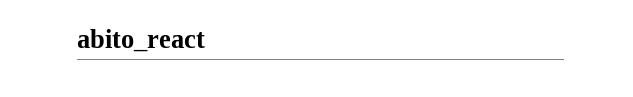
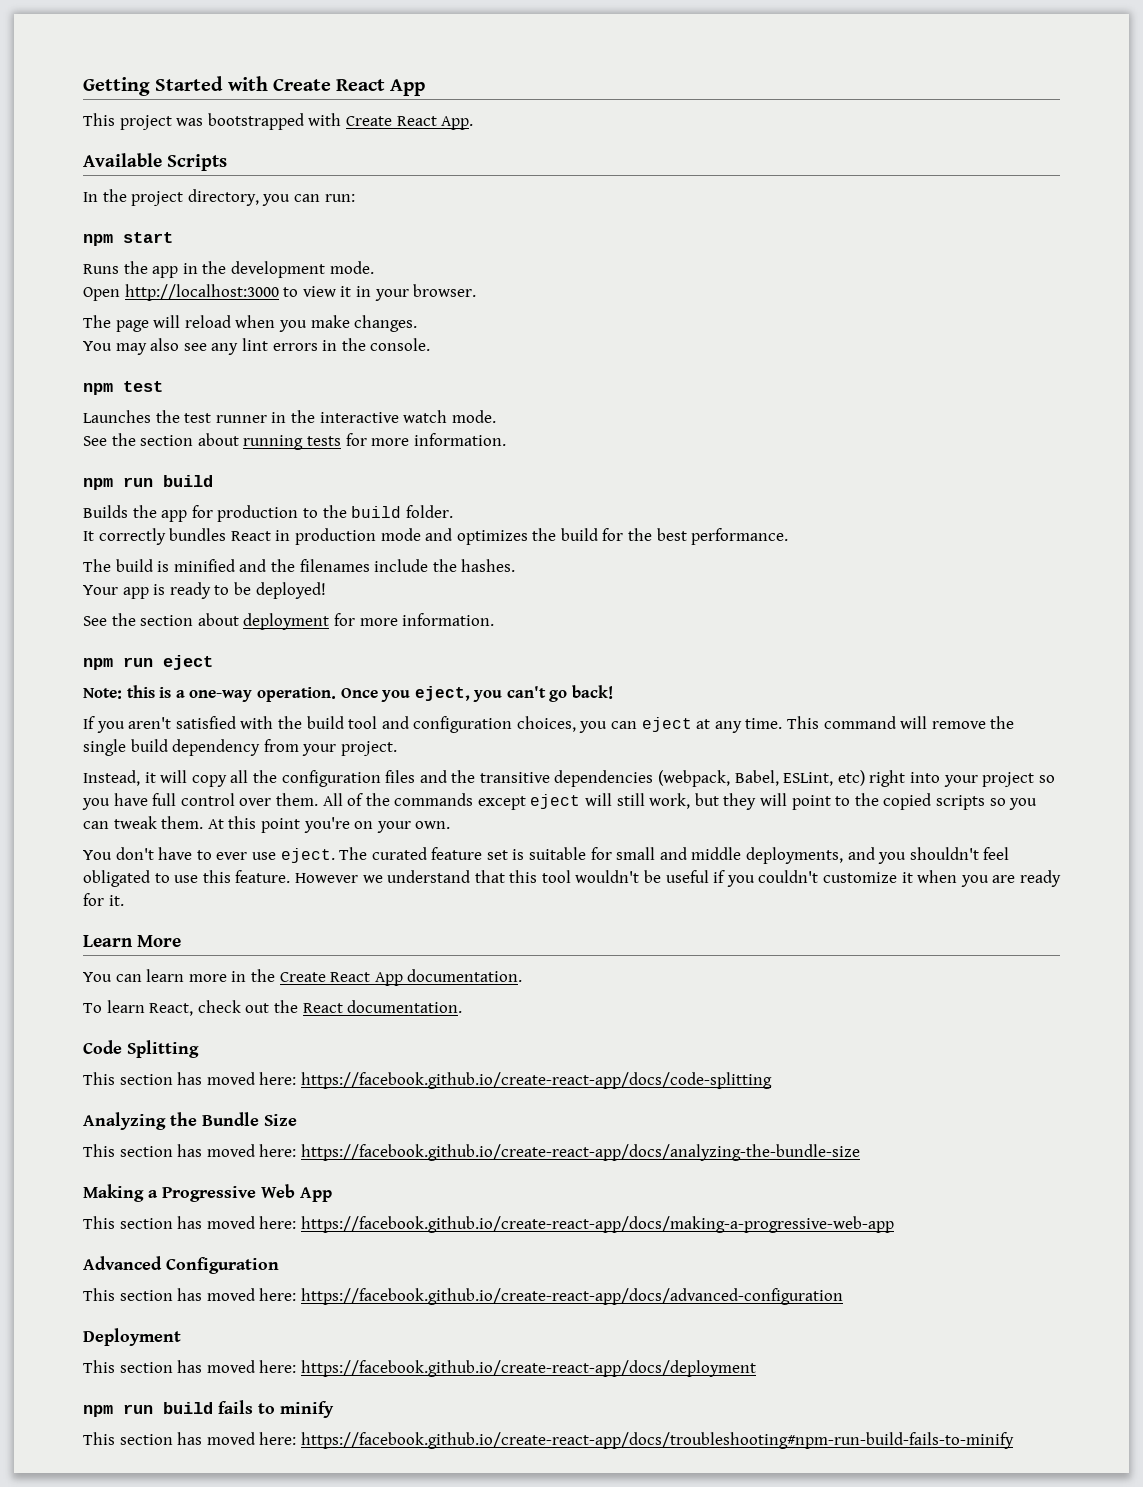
- abito_react
+ Getting Started with Create React App
+ This project was bootstrapped with Create React App.
+ Available Scripts
+ In the project directory, you can run:
+ npm start
+ Runs the app in the development mode.
+ Open http://localhost:3000 to view it in your browser.
+ The page will reload when you make changes.
+ You may also see any lint errors in the console.
+ npm test
+ Launches the test runner in the interactive watch mode.
+ See the section about running tests for more information.
+ npm run build
+ Builds the app for production to the build folder.
+ It correctly bundles React in production mode and optimizes the build for the best performance.
+ The build is minified and the filenames include the hashes.
+ Your app is ready to be deployed!
+ See the section about deployment for more information.
+ npm run eject
+ Note: this is a one-way operation. Once you eject, you can't go back!
+ If you aren't satisfied with the build tool and configuration choices, you can eject at any time. This command will remove the single build dependency from your project.
+ Instead, it will copy all the configuration files and the transitive dependencies (webpack, Babel, ESLint, etc) right into your project so you have full control over them. All of the commands except eject will still work, but they will point to the copied scripts so you can tweak them. At this point you're on your own.
+ You don't have to ever use eject. The curated feature set is suitable for small and middle deployments, and you shouldn't feel obligated to use this feature. However we understand that this tool wouldn't be useful if you couldn't customize it when you are ready for it.
+ Learn More
+ You can learn more in the Create React App documentation.
+ To learn React, check out the React documentation.
+ Code Splitting
+ This section has moved here: https://facebook.github.io/create-react-app/docs/code-splitting
+ Analyzing the Bundle Size
+ This section has moved here: https://facebook.github.io/create-react-app/docs/analyzing-the-bundle-size
+ Making a Progressive Web App
+ This section has moved here: https://facebook.github.io/create-react-app/docs/making-a-progressive-web-app
+ Advanced Configuration
+ This section has moved here: https://facebook.github.io/create-react-app/docs/advanced-configuration
+ Deployment
+ This section has moved here: https://facebook.github.io/create-react-app/docs/deployment
+ npm run build fails to minify
+ This section has moved here: https://facebook.github.io/create-react-app/docs/troubleshooting#npm-run-build-fails-to-minify

